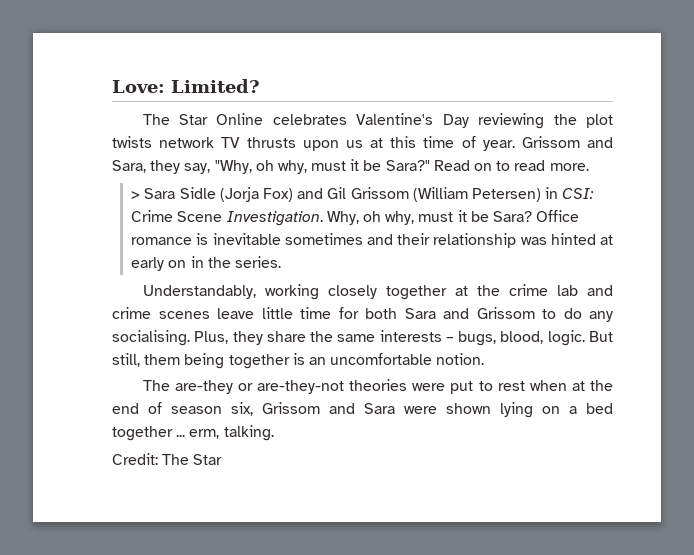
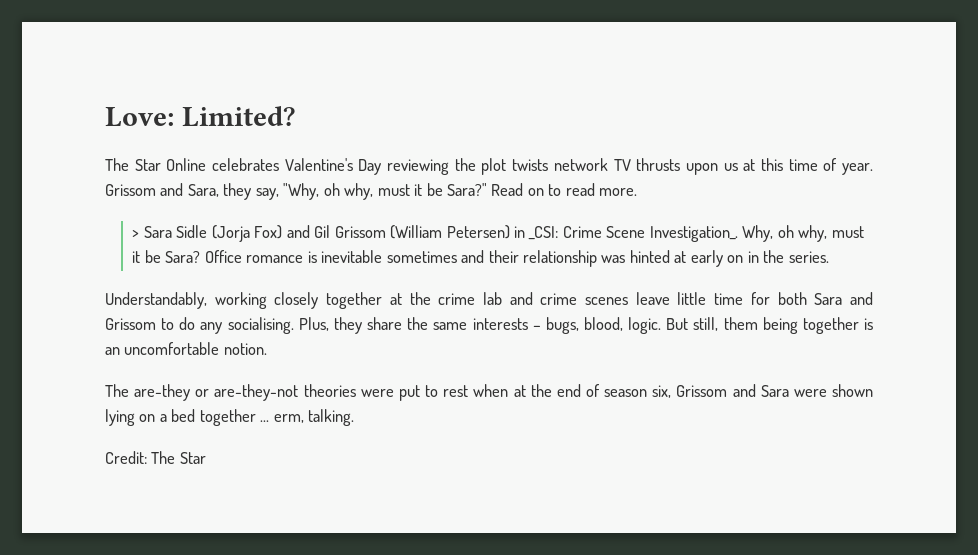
- > Sara Sidle (Jorja Fox) and Gil Grissom (William Petersen) in CSI: Crime Scene Investigation.
+ > Sara Sidle (Jorja Fox) and Gil Grissom (William Petersen) in _CSI: Crime Scene Investigation_.

